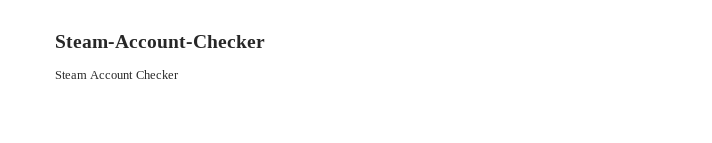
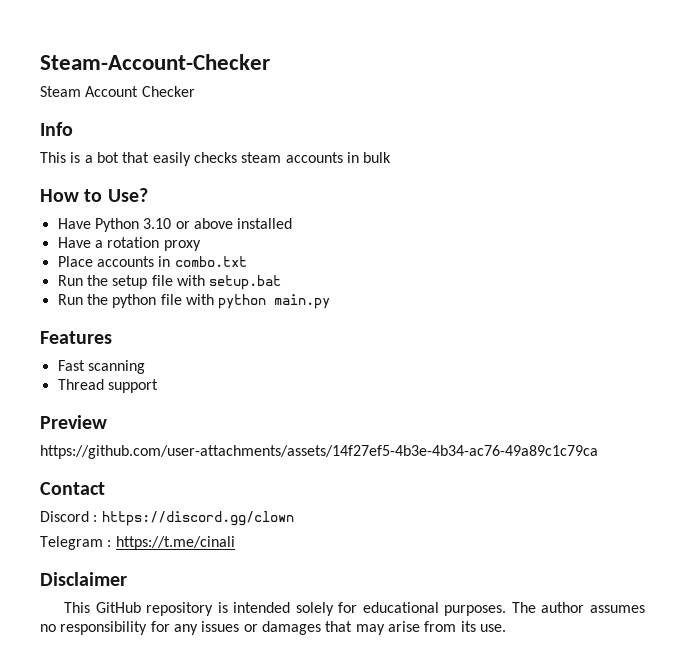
+ Info
+ This is a bot that easily checks steam accounts in bulk
+ How to Use?
+ Have Python 3.10 or above installed
+ Have a rotation proxy
+ Place accounts in combo.txt
+ Run the setup file with setup.bat
+ Run the python file with python main.py
+ Features
+ Fast scanning
+ Thread support
+ Preview
+ https://github.com/user-attachments/assets/14f27ef5-4b3e-4b34-ac76-49a89c1c79ca
+ Contact
+ Discord : https://discord.gg/clown
+ Telegram : https://t.me/cinali
+ Disclaimer
+ This GitHub repository is intended solely for educational purposes. The author assumes no responsibility for any issues or damages that may arise from its use.

